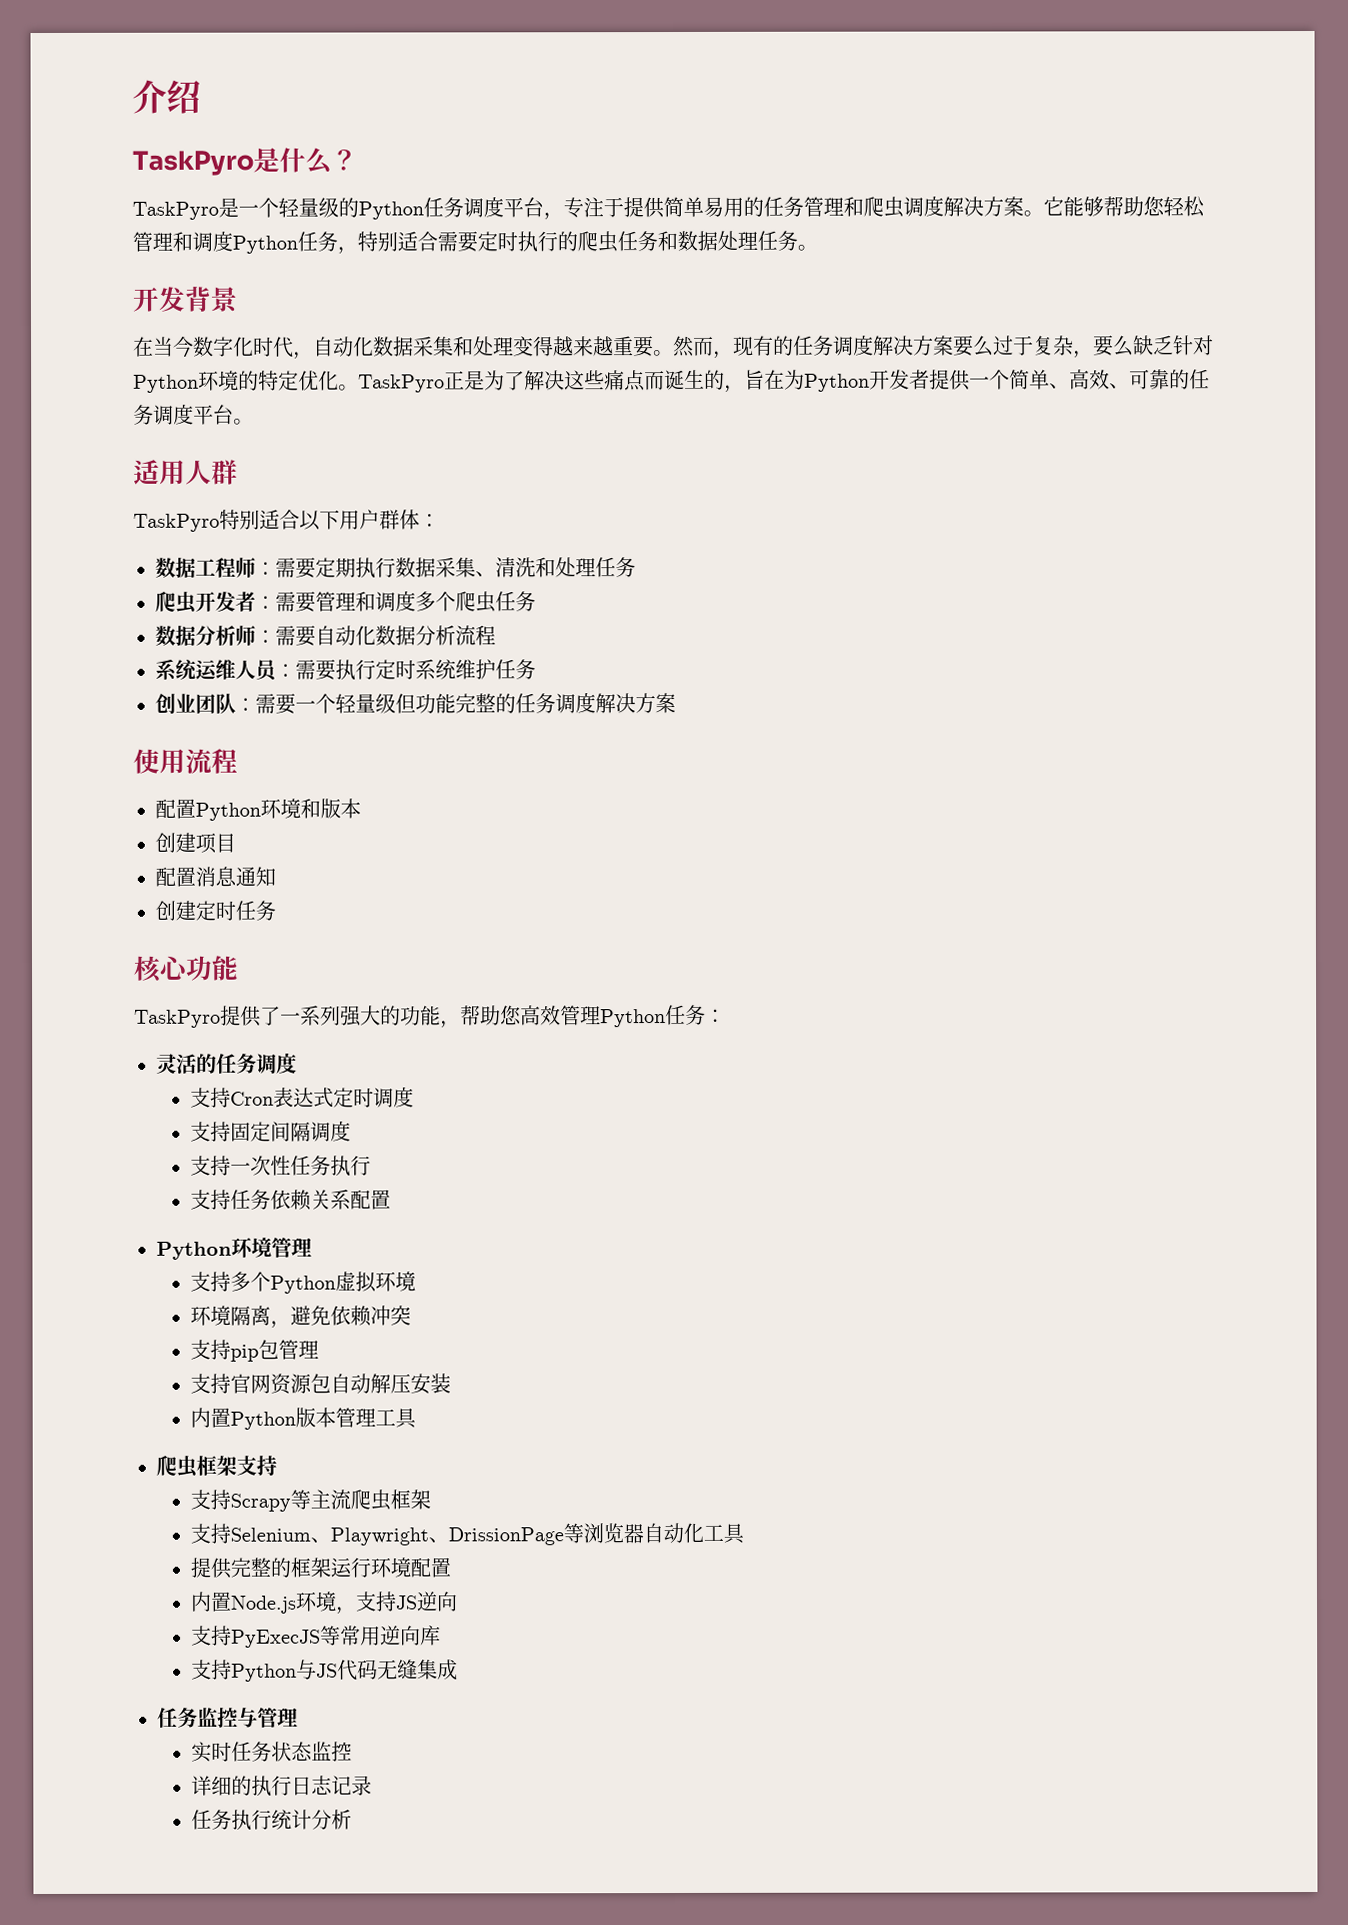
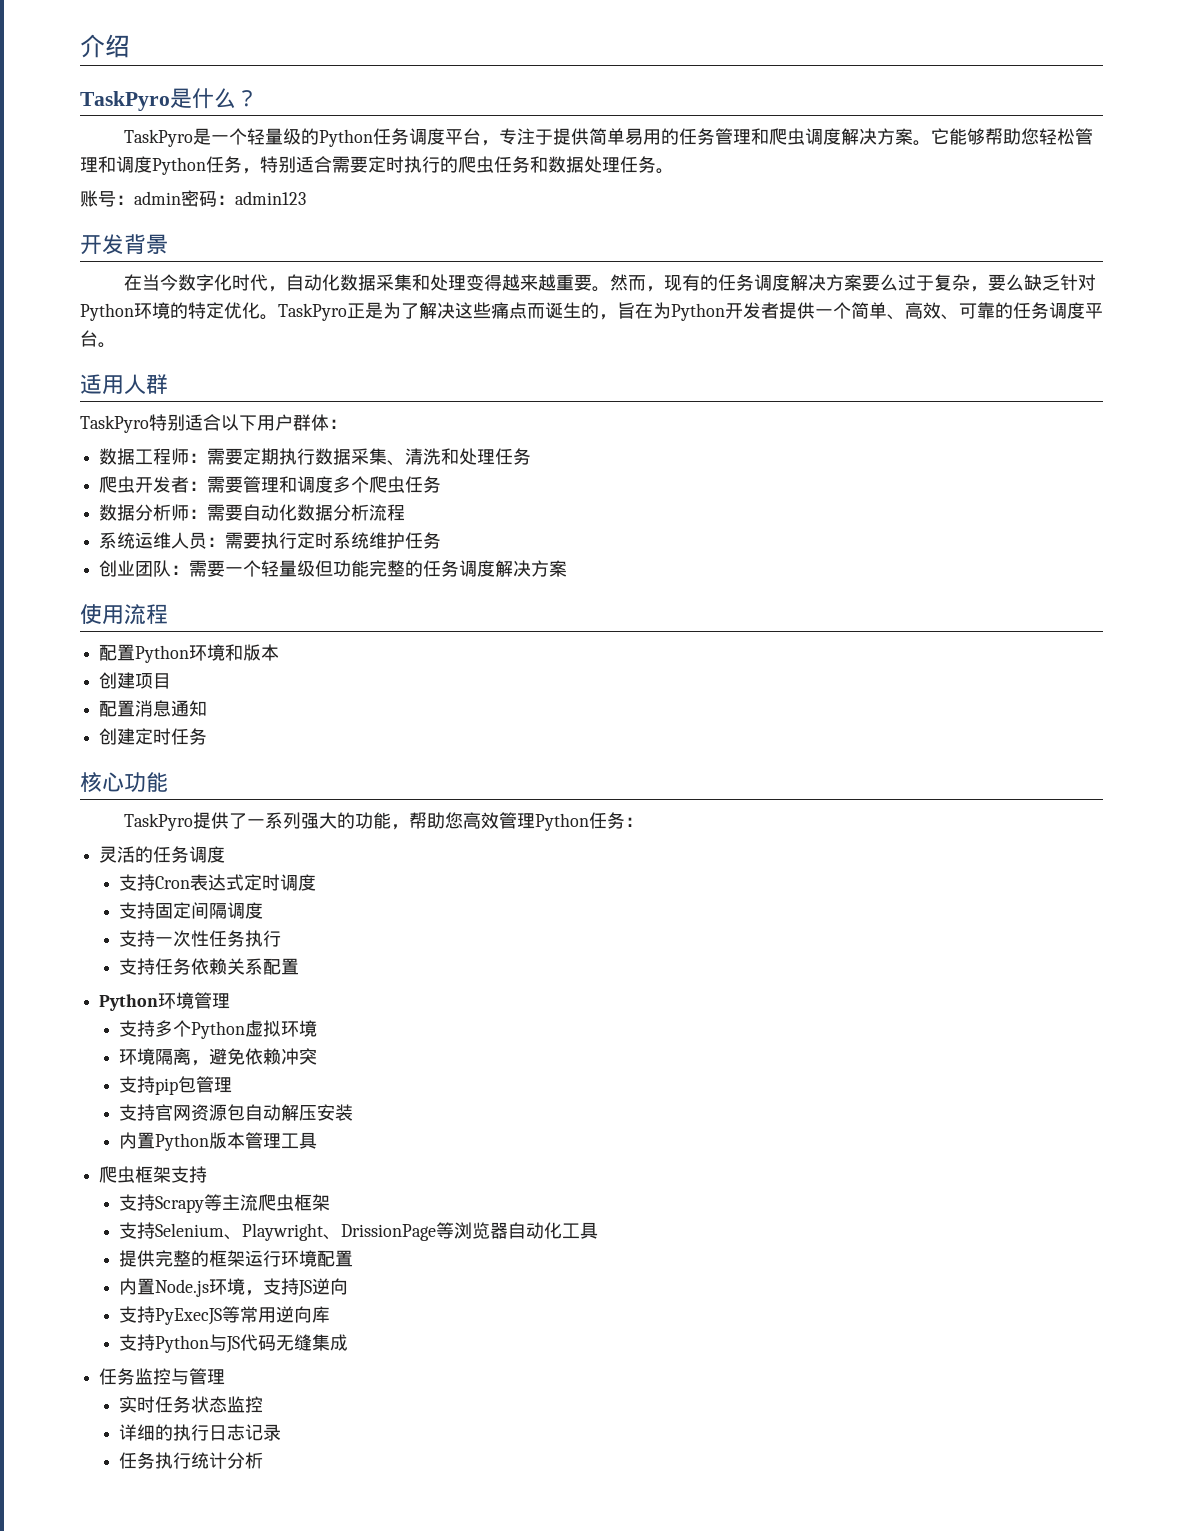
+ 账号：admin密码：admin123

